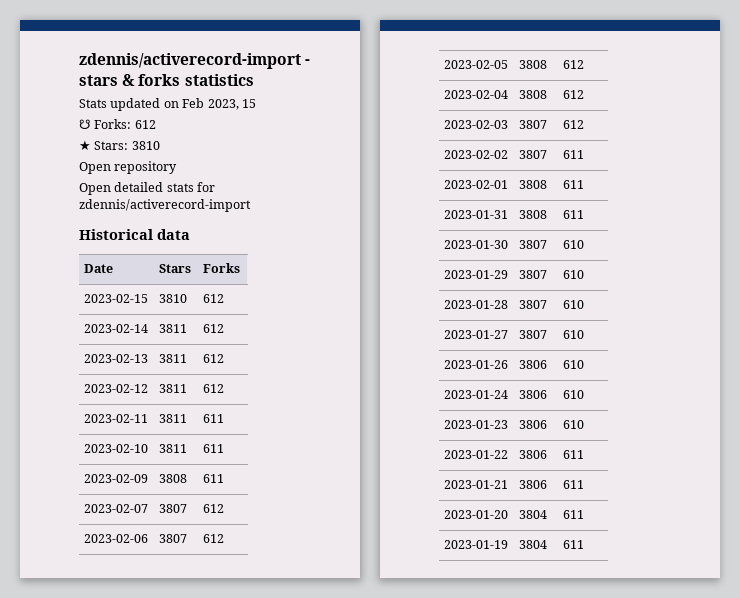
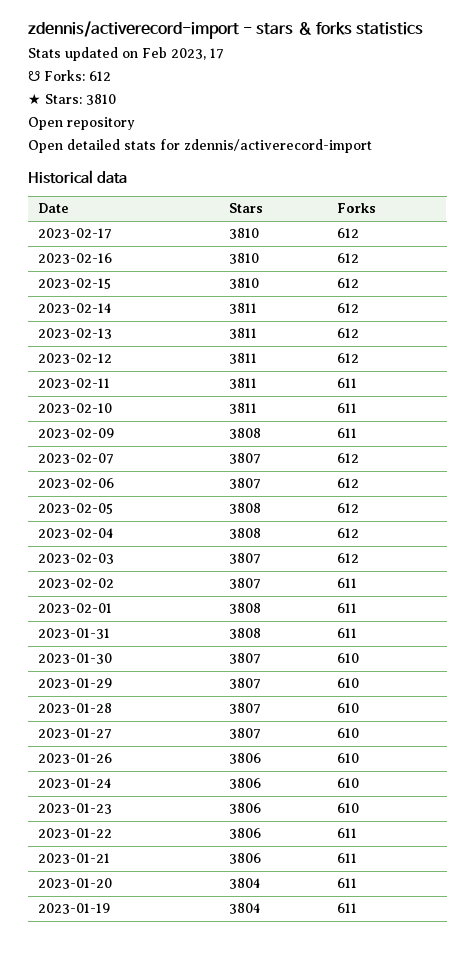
- Stats updated on Feb 2023, 15
+ Stats updated on Feb 2023, 17
+ 2023-02-17 | 3810 | 612
+ 2023-02-16 | 3810 | 612

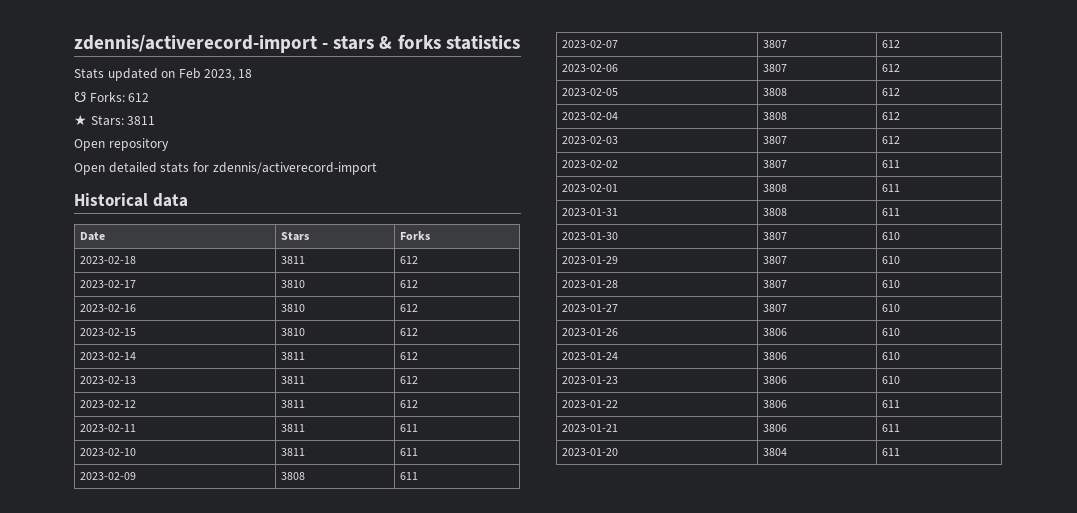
- Stats updated on Feb 2023, 17
+ Stats updated on Feb 2023, 18
- ★ Stars: 3810
+ ★ Stars: 3811
+ 2023-02-18 | 3811 | 612
- 2023-01-19 | 3804 | 611

